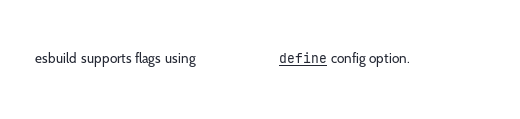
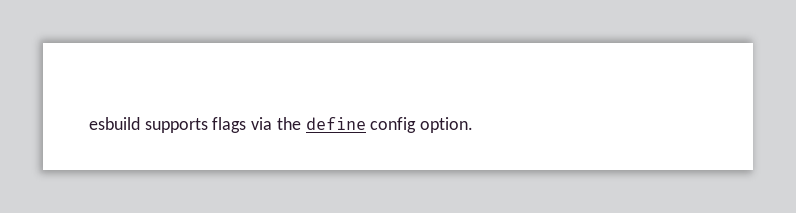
- esbuild supports flags using define config option.
+ esbuild supports flags via the define config option.

